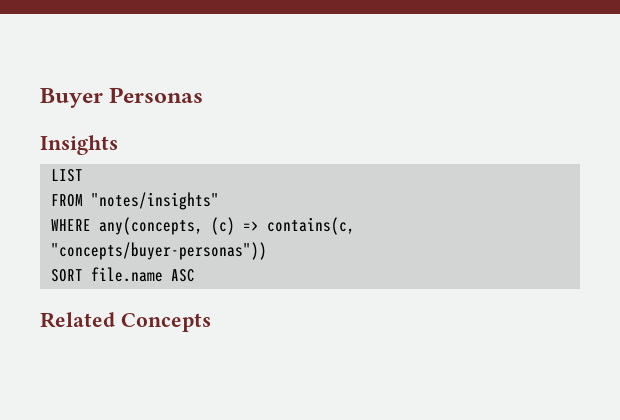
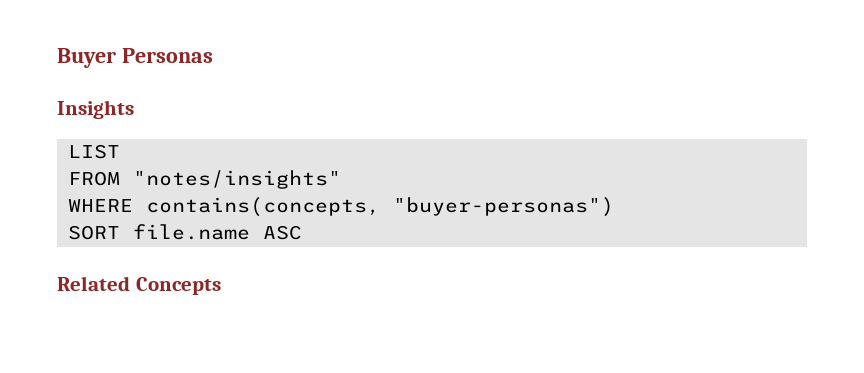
- WHERE any(concepts, (c) => contains(c, "concepts/buyer-personas"))
+ WHERE contains(concepts, "buyer-personas")

